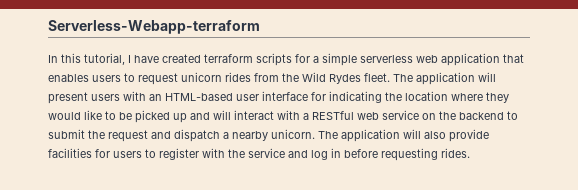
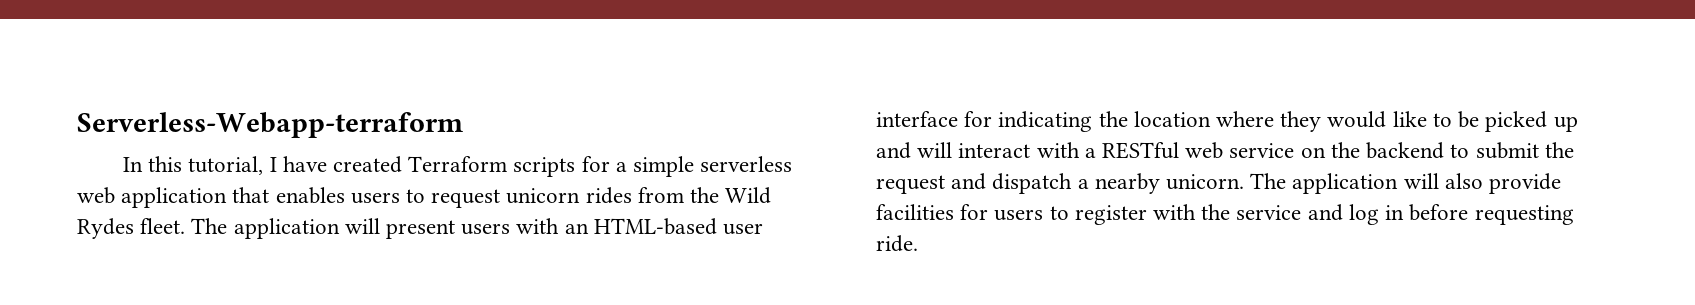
- In this tutorial, I have created terraform scripts for a simple serverless web application that enables users to request unicorn rides from the Wild Rydes fleet.
+ In this tutorial, I have created Terraform scripts for a simple serverless web application that enables users to request unicorn rides from the Wild Rydes fleet.
- The application will also provide facilities for users to register with the service and log in before requesting rides.
+ The application will also provide facilities for users to register with the service and log in before requesting ride.

